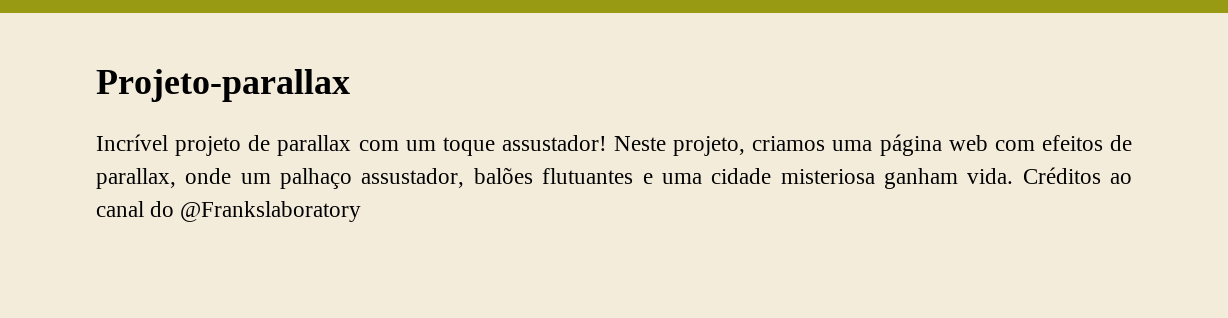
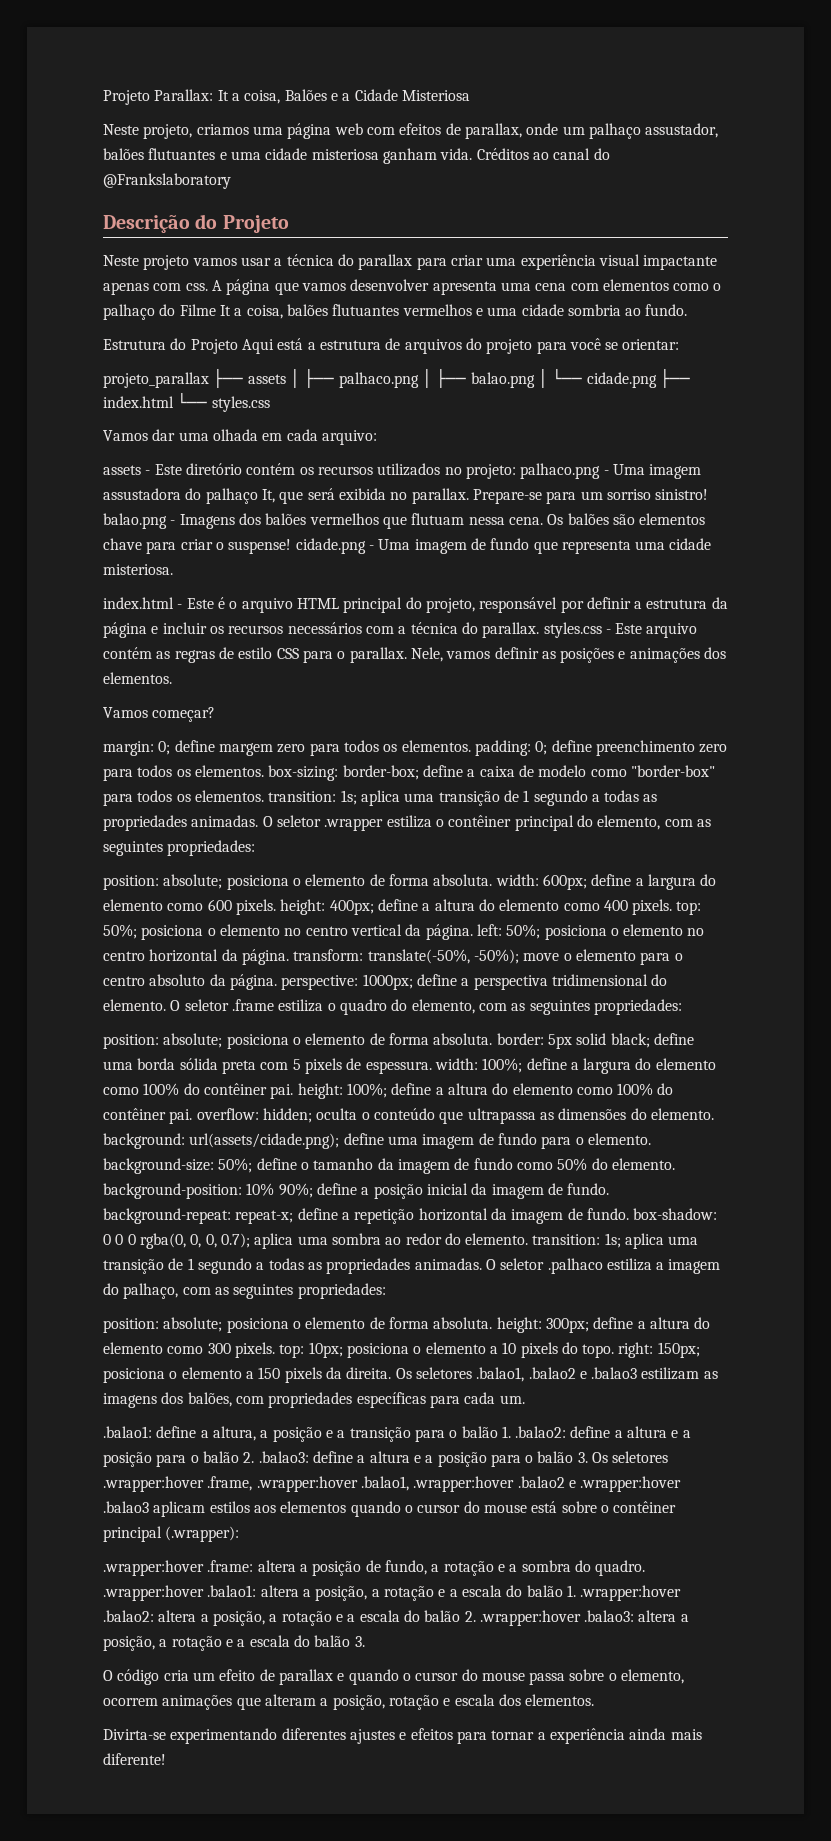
- Projeto-parallax
- Incrível projeto de parallax com um toque assustador! Neste projeto, criamos uma página web com efeitos de parallax, onde um palhaço assustador, balões flutuantes e uma cidade misteriosa ganham vida.
+ Projeto Parallax: It a coisa, Balões e a Cidade Misteriosa
+ Neste projeto, criamos uma página web com efeitos de parallax, onde um palhaço assustador, balões flutuantes e uma cidade misteriosa ganham vida.
+ Descrição do Projeto
+ Neste projeto vamos usar a técnica do parallax para criar uma experiência visual impactante apenas com css. A página que vamos desenvolver apresenta uma cena com elementos como o palhaço do Filme It a coisa, balões flutuantes vermelhos e uma cidade sombria ao fundo.
+ Estrutura do Projeto Aqui está a estrutura de arquivos do projeto para você se orientar:
+ projeto_parallax ├── assets │ ├── palhaco.png │ ├── balao.png │ └── cidade.png ├── index.html └── styles.css
+ Vamos dar uma olhada em cada arquivo:
+ assets - Este diretório contém os recursos utilizados no projeto: palhaco.png - Uma imagem assustadora do palhaço It, que será exibida no parallax. Prepare-se para um sorriso sinistro! balao.png - Imagens dos balões vermelhos que flutuam nessa cena. Os balões são elementos chave para criar o suspense! cidade.png - Uma imagem de fundo que representa uma cidade misteriosa.
+ index.html - Este é o arquivo HTML principal do projeto, responsável por definir a estrutura da página e incluir os recursos necessários com a técnica do parallax. styles.css - Este arquivo contém as regras de estilo CSS para o parallax. Nele, vamos definir as posições e animações dos elementos.
+ Vamos começar?
+ margin: 0; define margem zero para todos os elementos. padding: 0; define preenchimento zero para todos os elementos. box-sizing: border-box; define a caixa de modelo como "border-box" para todos os elementos. transition: 1s; aplica uma transição de 1 segundo a todas as propriedades animadas. O seletor .wrapper estiliza o contêiner principal do elemento, com as seguintes propriedades:
+ position: absolute; posiciona o elemento de forma absoluta. width: 600px; define a largura do elemento como 600 pixels. height: 400px; define a altura do elemento como 400 pixels. top: 50%; posiciona o elemento no centro vertical da página. left: 50%; posiciona o elemento no centro horizontal da página. transform: translate(-50%, -50%); move o elemento para o centro absoluto da página. perspective: 1000px; define a perspectiva tridimensional do elemento. O seletor .frame estiliza o quadro do elemento, com as seguintes propriedades:
+ position: absolute; posiciona o elemento de forma absoluta. border: 5px solid black; define uma borda sólida preta com 5 pixels de espessura. width: 100%; define a largura do elemento como 100% do contêiner pai. height: 100%; define a altura do elemento como 100% do contêiner pai. overflow: hidden; oculta o conteúdo que ultrapassa as dimensões do elemento. background: url(assets/cidade.png); define uma imagem de fundo para o elemento. background-size: 50%; define o tamanho da imagem de fundo como 50% do elemento. background-position: 10% 90%; define a posição inicial da imagem de fundo. background-repeat: repeat-x; define a repetição horizontal da imagem de fundo. box-shadow: 0 0 0 rgba(0, 0, 0, 0.7); aplica uma sombra ao redor do elemento. transition: 1s; aplica uma transição de 1 segundo a todas as propriedades animadas. O seletor .palhaco estiliza a imagem do palhaço, com as seguintes propriedades:
+ position: absolute; posiciona o elemento de forma absoluta. height: 300px; define a altura do elemento como 300 pixels. top: 10px; posiciona o elemento a 10 pixels do topo. right: 150px; posiciona o elemento a 150 pixels da direita. Os seletores .balao1, .balao2 e .balao3 estilizam as imagens dos balões, com propriedades específicas para cada um.
+ .balao1: define a altura, a posição e a transição para o balão 1. .balao2: define a altura e a posição para o balão 2. .balao3: define a altura e a posição para o balão 3. Os seletores .wrapper:hover .frame, .wrapper:hover .balao1, .wrapper:hover .balao2 e .wrapper:hover .balao3 aplicam estilos aos elementos quando o cursor do mouse está sobre o contêiner principal (.wrapper):
+ .wrapper:hover .frame: altera a posição de fundo, a rotação e a sombra do quadro. .wrapper:hover .balao1: altera a posição, a rotação e a escala do balão 1. .wrapper:hover .balao2: altera a posição, a rotação e a escala do balão 2. .wrapper:hover .balao3: altera a posição, a rotação e a escala do balão 3.
+ O código cria um efeito de parallax e quando o cursor do mouse passa sobre o elemento, ocorrem animações que alteram a posição, rotação e escala dos elementos.
+ Divirta-se experimentando diferentes ajustes e efeitos para tornar a experiência ainda mais diferente!

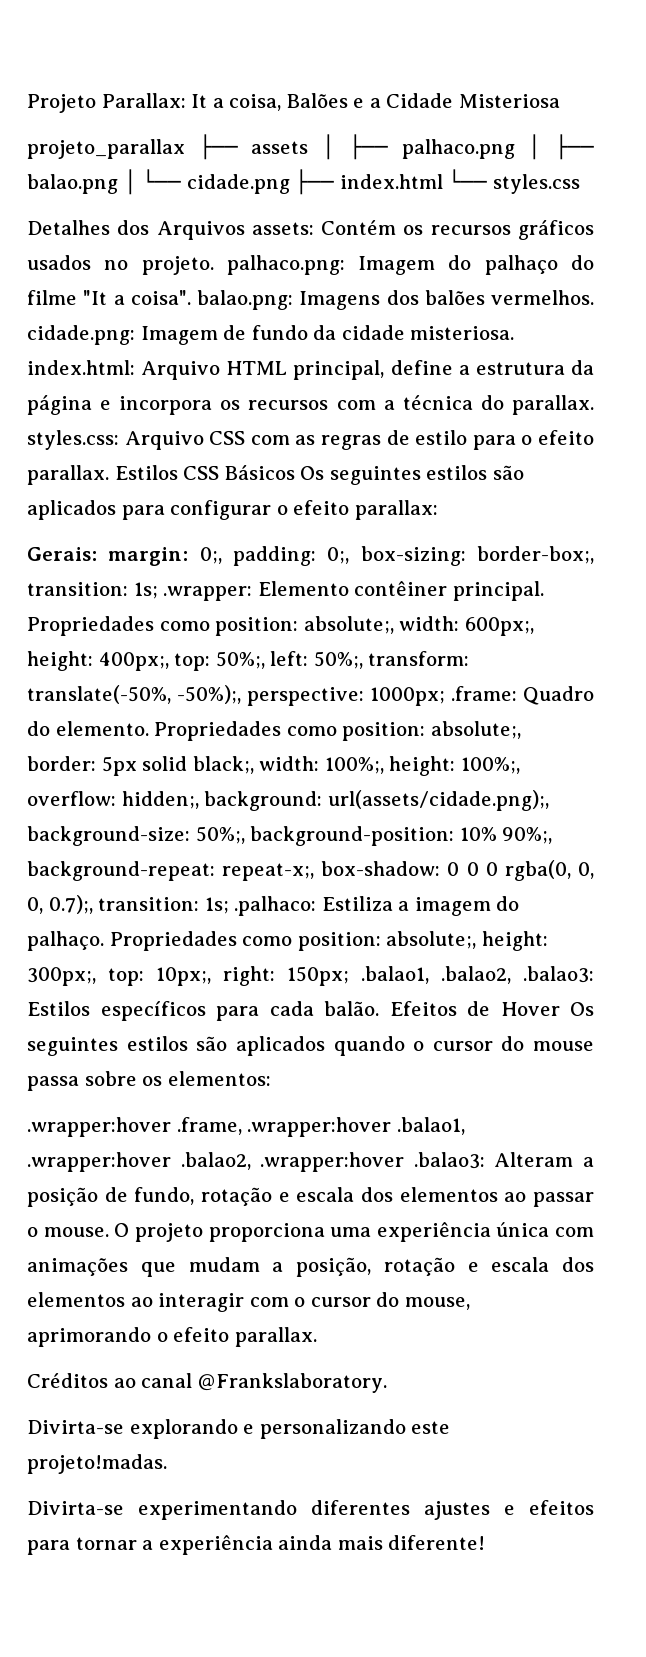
- Neste projeto, criamos uma página web com efeitos de parallax, onde um palhaço assustador, balões flutuantes e uma cidade misteriosa ganham vida. Créditos ao canal do @Frankslaboratory
- Descrição do Projeto
- Neste projeto vamos usar a técnica do parallax para criar uma experiência visual impactante apenas com css. A página que vamos desenvolver apresenta uma cena com elementos como o palhaço do Filme It a coisa, balões flutuantes vermelhos e uma cidade sombria ao fundo.
- Estrutura do Projeto Aqui está a estrutura de arquivos do projeto para você se orientar:
- Vamos dar uma olhada em cada arquivo:
- assets - Este diretório contém os recursos utilizados no projeto: palhaco.png - Uma imagem assustadora do palhaço It, que será exibida no parallax. Prepare-se para um sorriso sinistro! balao.png - Imagens dos balões vermelhos que flutuam nessa cena. Os balões são elementos chave para criar o suspense! cidade.png - Uma imagem de fundo que representa uma cidade misteriosa.
- index.html - Este é o arquivo HTML principal do projeto, responsável por definir a estrutura da página e incluir os recursos necessários com a técnica do parallax. styles.css - Este arquivo contém as regras de estilo CSS para o parallax. Nele, vamos definir as posições e animações dos elementos.
- Vamos começar?
- margin: 0; define margem zero para todos os elementos. padding: 0; define preenchimento zero para todos os elementos. box-sizing: border-box; define a caixa de modelo como "border-box" para todos os elementos. transition: 1s; aplica uma transição de 1 segundo a todas as propriedades animadas. O seletor .wrapper estiliza o contêiner principal do elemento, com as seguintes propriedades:
- position: absolute; posiciona o elemento de forma absoluta. width: 600px; define a largura do elemento como 600 pixels. height: 400px; define a altura do elemento como 400 pixels. top: 50%; posiciona o elemento no centro vertical da página. left: 50%; posiciona o elemento no centro horizontal da página. transform: translate(-50%, -50%); move o elemento para o centro absoluto da página. perspective: 1000px; define a perspectiva tridimensional do elemento. O seletor .frame estiliza o quadro do elemento, com as seguintes propriedades:
- position: absolute; posiciona o elemento de forma absoluta. border: 5px solid black; define uma borda sólida preta com 5 pixels de espessura. width: 100%; define a largura do elemento como 100% do contêiner pai. height: 100%; define a altura do elemento como 100% do contêiner pai. overflow: hidden; oculta o conteúdo que ultrapassa as dimensões do elemento. background: url(assets/cidade.png); define uma imagem de fundo para o elemento. background-size: 50%; define o tamanho da imagem de fundo como 50% do elemento. background-position: 10% 90%; define a posição inicial da imagem de fundo. background-repeat: repeat-x; define a repetição horizontal da imagem de fundo. box-shadow: 0 0 0 rgba(0, 0, 0, 0.7); aplica uma sombra ao redor do elemento. transition: 1s; aplica uma transição de 1 segundo a todas as propriedades animadas. O seletor .palhaco estiliza a imagem do palhaço, com as seguintes propriedades:
- position: absolute; posiciona o elemento de forma absoluta. height: 300px; define a altura do elemento como 300 pixels. top: 10px; posiciona o elemento a 10 pixels do topo. right: 150px; posiciona o elemento a 150 pixels da direita. Os seletores .balao1, .balao2 e .balao3 estilizam as imagens dos balões, com propriedades específicas para cada um.
- .balao1: define a altura, a posição e a transição para o balão 1. .balao2: define a altura e a posição para o balão 2. .balao3: define a altura e a posição para o balão 3. Os seletores .wrapper:hover .frame, .wrapper:hover .balao1, .wrapper:hover .balao2 e .wrapper:hover .balao3 aplicam estilos aos elementos quando o cursor do mouse está sobre o contêiner principal (.wrapper):
- .wrapper:hover .frame: altera a posição de fundo, a rotação e a sombra do quadro. .wrapper:hover .balao1: altera a posição, a rotação e a escala do balão 1. .wrapper:hover .balao2: altera a posição, a rotação e a escala do balão 2. .wrapper:hover .balao3: altera a posição, a rotação e a escala do balão 3.
- O código cria um efeito de parallax e quando o cursor do mouse passa sobre o elemento, ocorrem animações que alteram a posição, rotação e escala dos elementos.
+ Detalhes dos Arquivos assets: Contém os recursos gráficos usados no projeto. palhaco.png: Imagem do palhaço do filme "It a coisa". balao.png: Imagens dos balões vermelhos. cidade.png: Imagem de fundo da cidade misteriosa. index.html: Arquivo HTML principal, define a estrutura da página e incorpora os recursos com a técnica do parallax. styles.css: Arquivo CSS com as regras de estilo para o efeito parallax. Estilos CSS Básicos Os seguintes estilos são aplicados para configurar o efeito parallax:
+ Gerais: margin: 0;, padding: 0;, box-sizing: border-box;, transition: 1s; .wrapper: Elemento contêiner principal. Propriedades como position: absolute;, width: 600px;, height: 400px;, top: 50%;, left: 50%;, transform: translate(-50%, -50%);, perspective: 1000px; .frame: Quadro do elemento. Propriedades como position: absolute;, border: 5px solid black;, width: 100%;, height: 100%;, overflow: hidden;, background: url(assets/cidade.png);, background-size: 50%;, background-position: 10% 90%;, background-repeat: repeat-x;, box-shadow: 0 0 0 rgba(0, 0, 0, 0.7);, transition: 1s; .palhaco: Estiliza a imagem do palhaço. Propriedades como position: absolute;, height: 300px;, top: 10px;, right: 150px; .balao1, .balao2, .balao3: Estilos específicos para cada balão. Efeitos de Hover Os seguintes estilos são aplicados quando o cursor do mouse passa sobre os elementos:
+ .wrapper:hover .frame, .wrapper:hover .balao1, .wrapper:hover .balao2, .wrapper:hover .balao3: Alteram a posição de fundo, rotação e escala dos elementos ao passar o mouse. O projeto proporciona uma experiência única com animações que mudam a posição, rotação e escala dos elementos ao interagir com o cursor do mouse, aprimorando o efeito parallax.
+ Créditos ao canal @Frankslaboratory.
+ Divirta-se explorando e personalizando este projeto!madas.

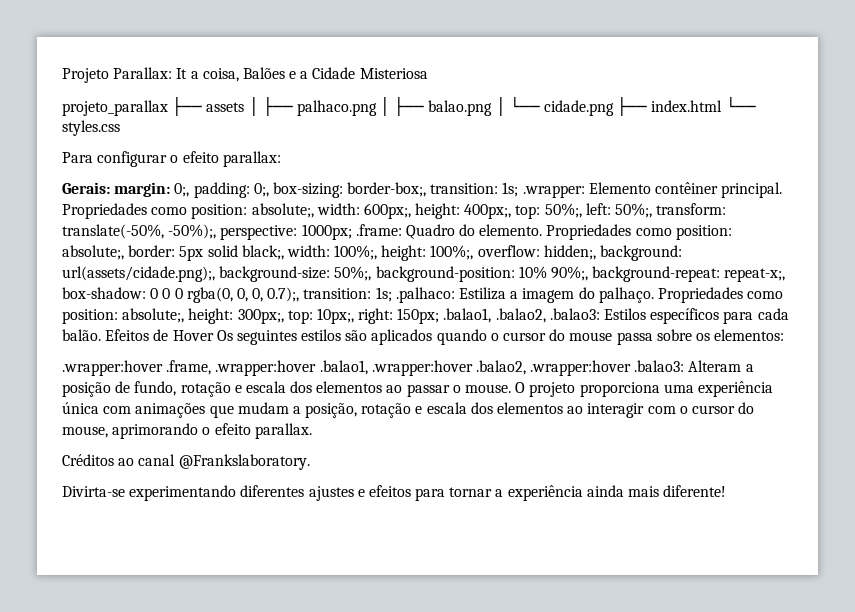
- Detalhes dos Arquivos assets: Contém os recursos gráficos usados no projeto. palhaco.png: Imagem do palhaço do filme "It a coisa". balao.png: Imagens dos balões vermelhos. cidade.png: Imagem de fundo da cidade misteriosa. index.html: Arquivo HTML principal, define a estrutura da página e incorpora os recursos com a técnica do parallax. styles.css: Arquivo CSS com as regras de estilo para o efeito parallax. Estilos CSS Básicos Os seguintes estilos são aplicados para configurar o efeito parallax:
+ Para configurar o efeito parallax:
- Divirta-se explorando e personalizando este projeto!madas.

